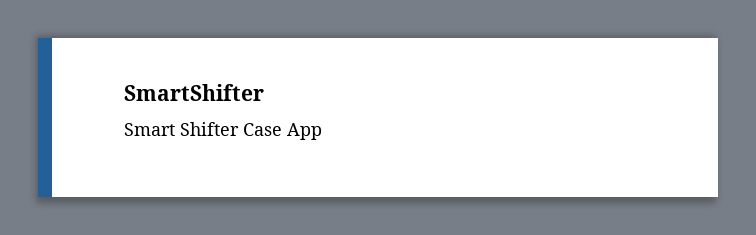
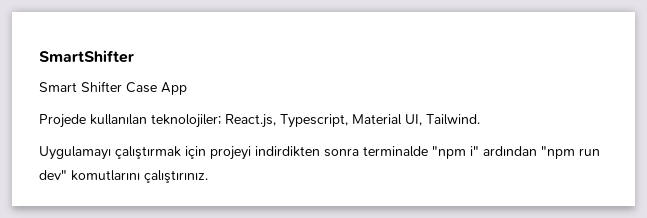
+ Projede kullanılan teknolojiler; React.js, Typescript, Material UI, Tailwind.
+ Uygulamayı çalıştırmak için projeyi indirdikten sonra terminalde "npm i" ardından "npm run dev" komutlarını çalıştırınız.

